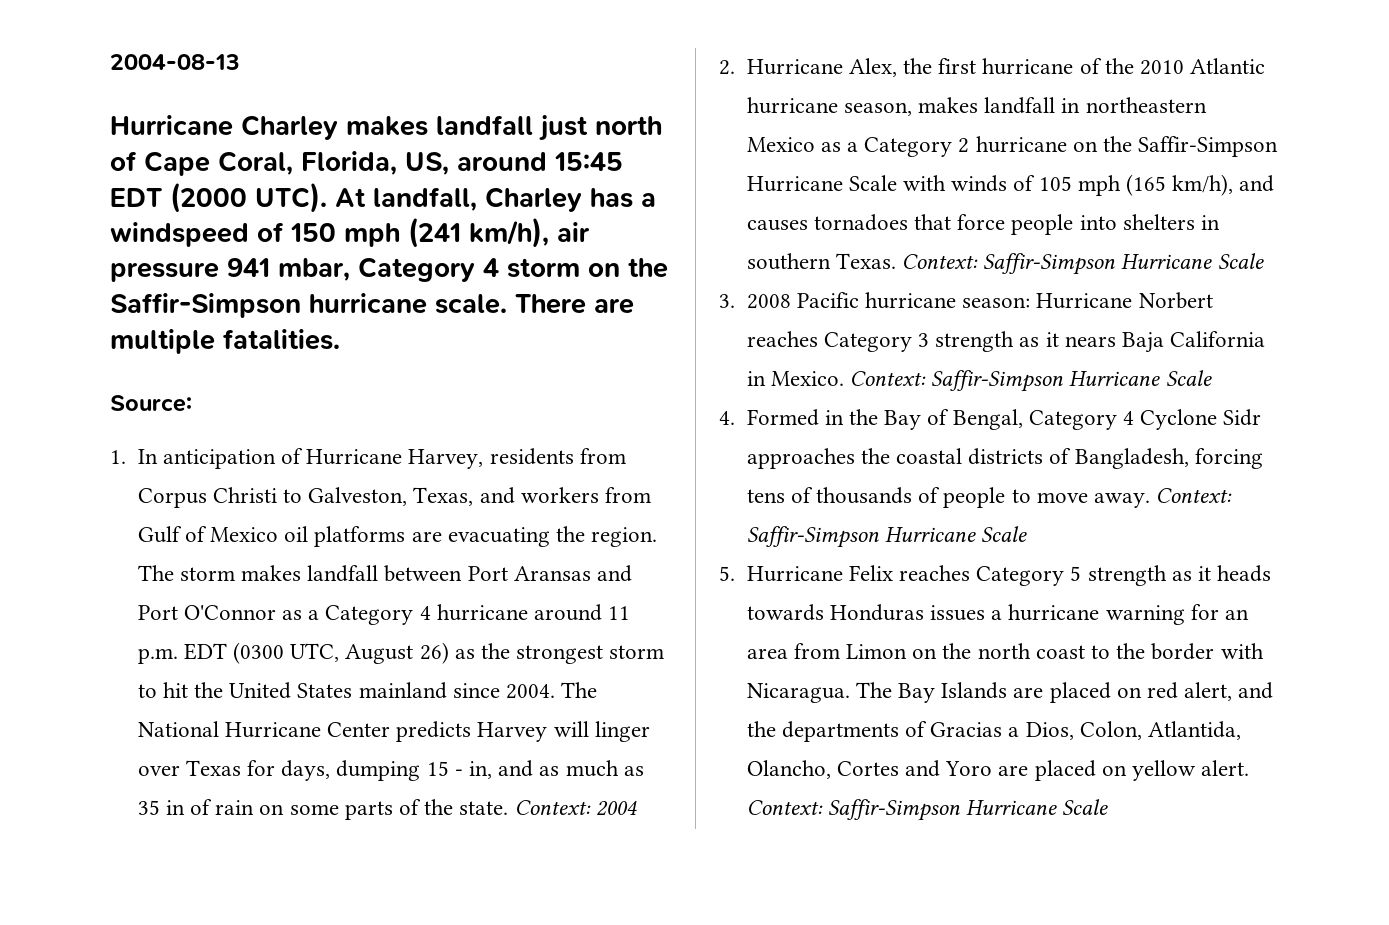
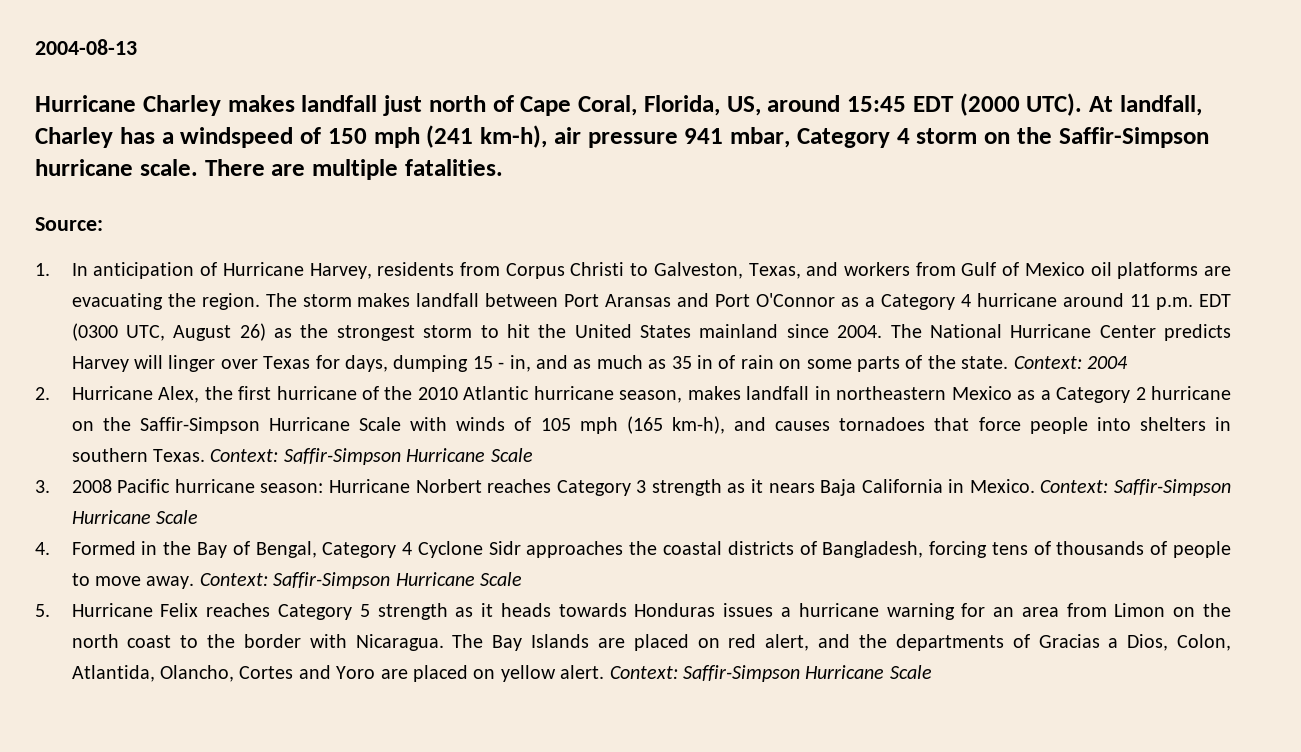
- At landfall, Charley has a windspeed of 150 mph (241 km/h), air pressure 941 mbar, Category 4 storm on the Saffir-Simpson hurricane scale.
+ At landfall, Charley has a windspeed of 150 mph (241 km-h), air pressure 941 mbar, Category 4 storm on the Saffir-Simpson hurricane scale.
- 2. Hurricane Alex, the first hurricane of the 2010 Atlantic hurricane season, makes landfall in northeastern Mexico as a Category 2 hurricane on the Saffir-Simpson Hurricane Scale with winds of 105 mph (165 km/h), and causes tornadoes that force people into shelters in southern Texas.
+ 2. Hurricane Alex, the first hurricane of the 2010 Atlantic hurricane season, makes landfall in northeastern Mexico as a Category 2 hurricane on the Saffir-Simpson Hurricane Scale with winds of 105 mph (165 km-h), and causes tornadoes that force people into shelters in southern Texas.

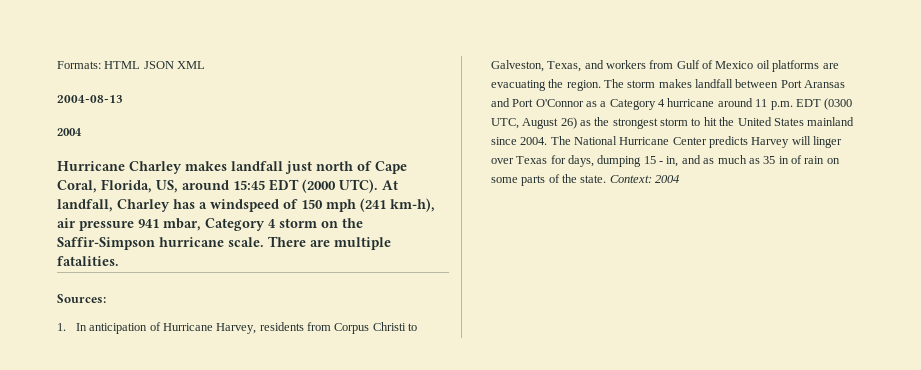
+ Formats: HTML JSON XML
  2004-08-13
+ 2004
- Source:
+ Sources:
- 2. Hurricane Alex, the first hurricane of the 2010 Atlantic hurricane season, makes landfall in northeastern Mexico as a Category 2 hurricane on the Saffir-Simpson Hurricane Scale with winds of 105 mph (165 km-h), and causes tornadoes that force people into shelters in southern Texas. Context: Saffir-Simpson Hurricane Scale
- 3. 2008 Pacific hurricane season: Hurricane Norbert reaches Category 3 strength as it nears Baja California in Mexico. Context: Saffir-Simpson Hurricane Scale
- 4. Formed in the Bay of Bengal, Category 4 Cyclone Sidr approaches the coastal districts of Bangladesh, forcing tens of thousands of people to move away. Context: Saffir-Simpson Hurricane Scale
- 5. Hurricane Felix reaches Category 5 strength as it heads towards Honduras issues a hurricane warning for an area from Limon on the north coast to the border with Nicaragua. The Bay Islands are placed on red alert, and the departments of Gracias a Dios, Colon, Atlantida, Olancho, Cortes and Yoro are placed on yellow alert. Context: Saffir-Simpson Hurricane Scale

